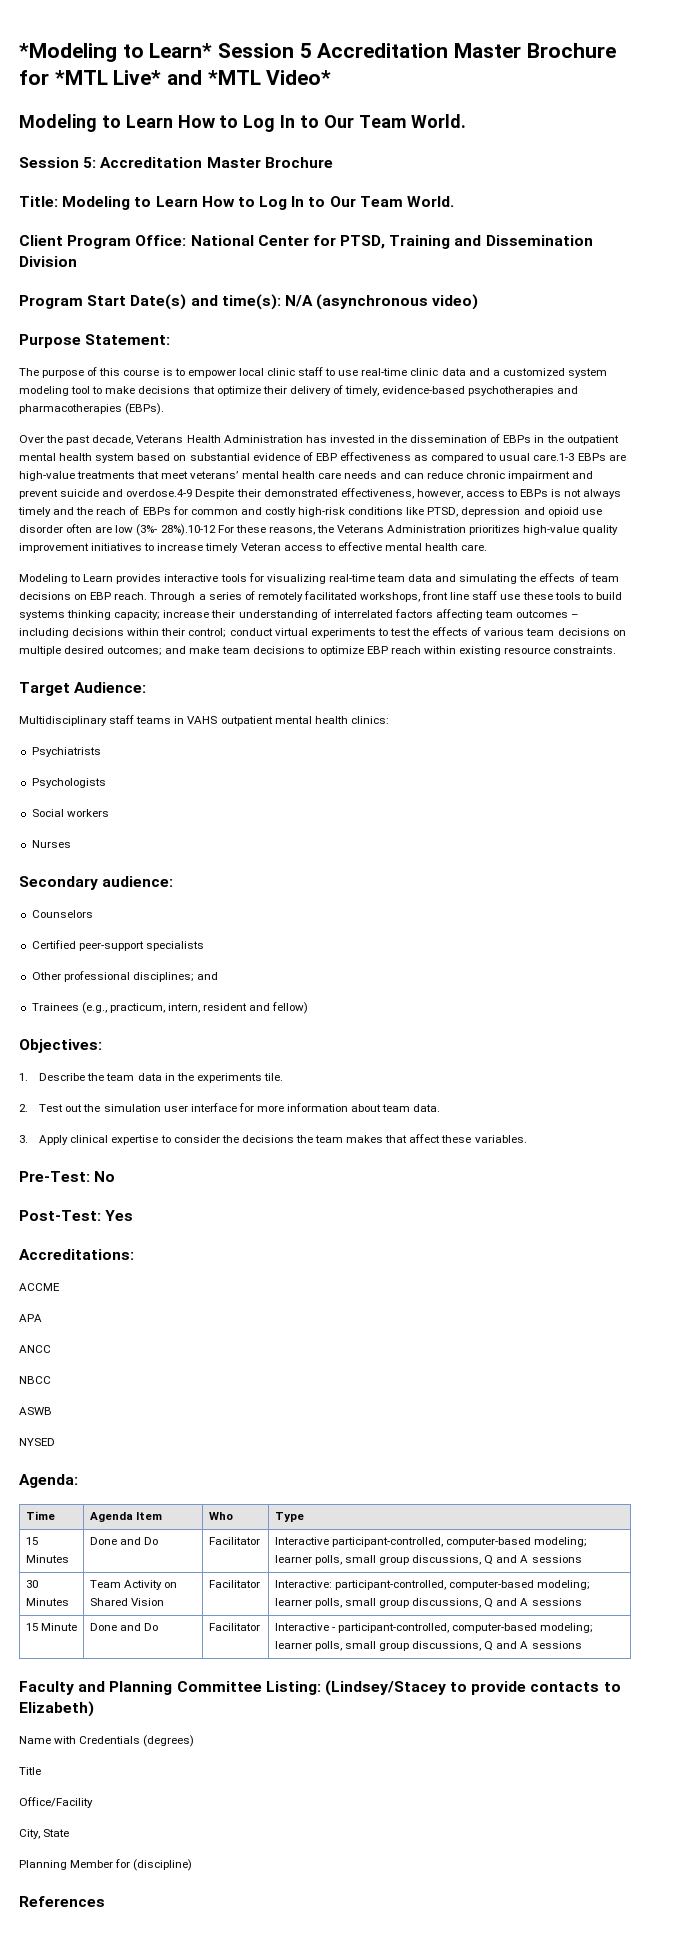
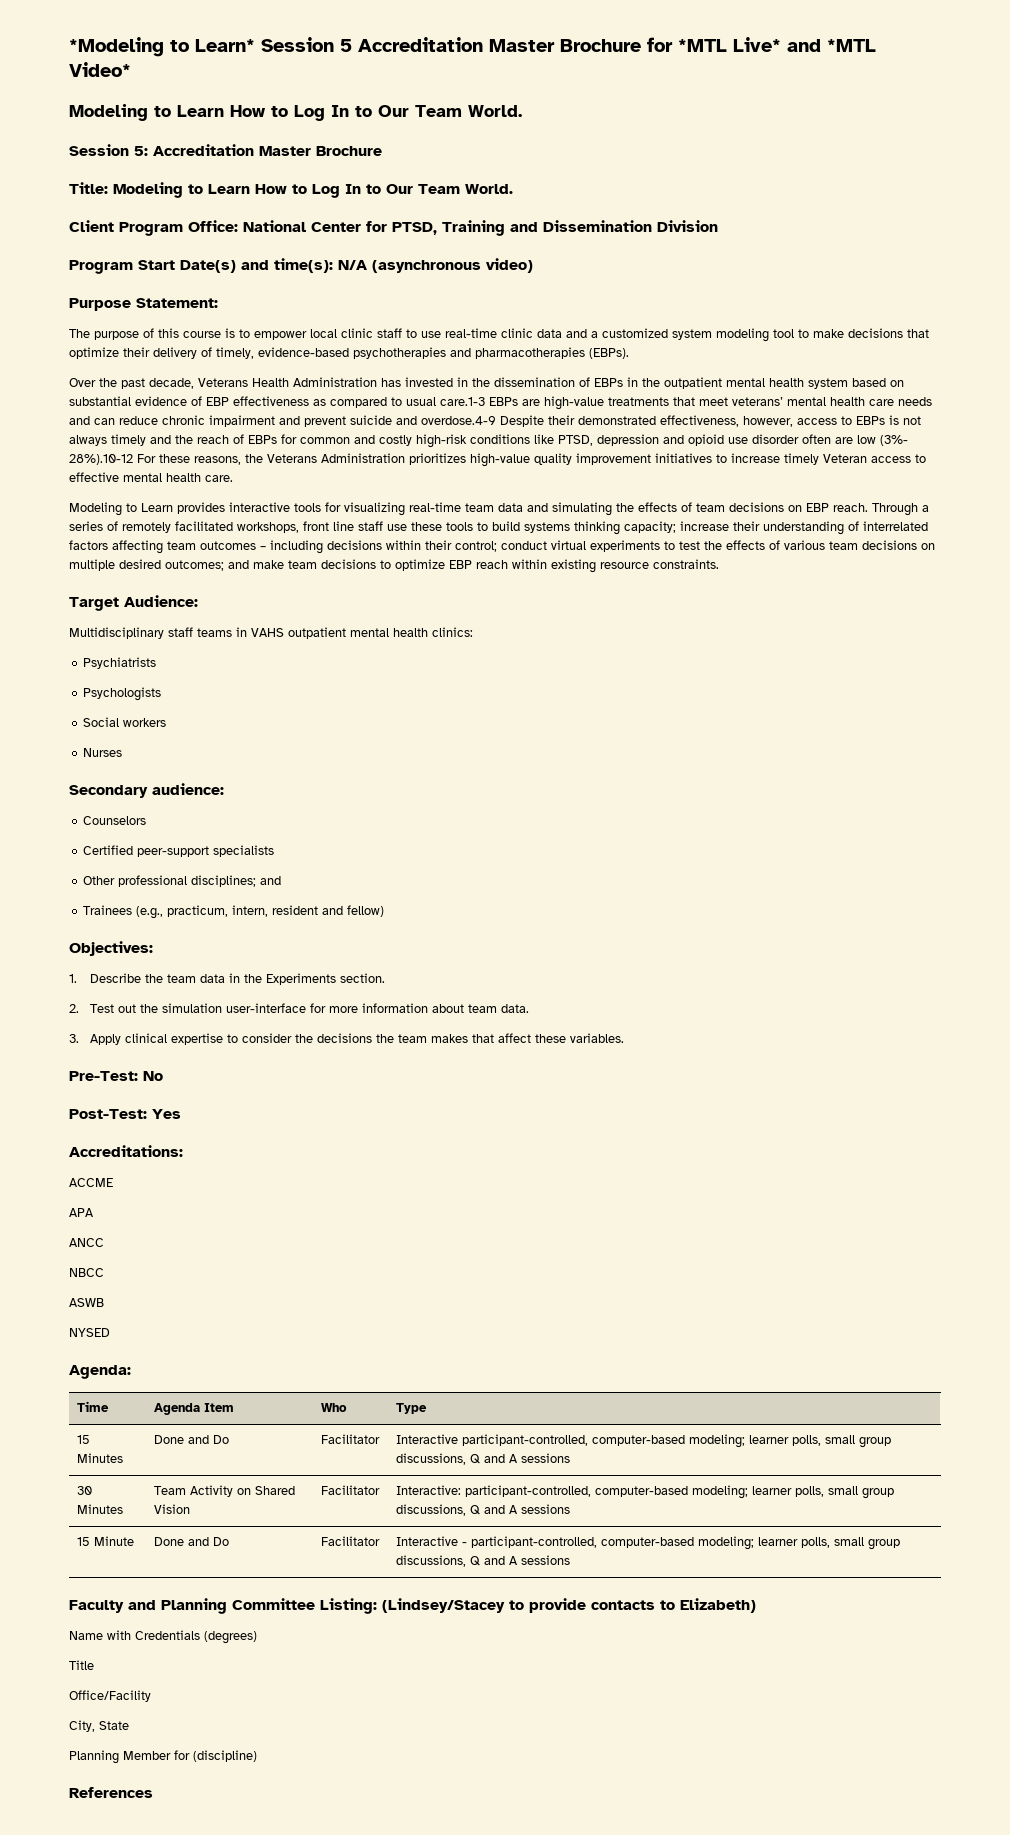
- 1. Describe the team data in the experiments tile.
+ 1. Describe the team data in the Experiments section.
- 2. Test out the simulation user interface for more information about team data.
+ 2. Test out the simulation user-interface for more information about team data.

